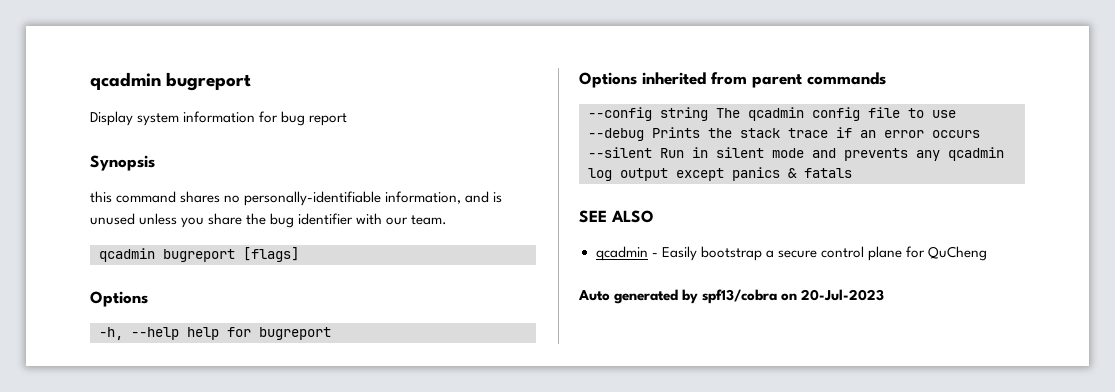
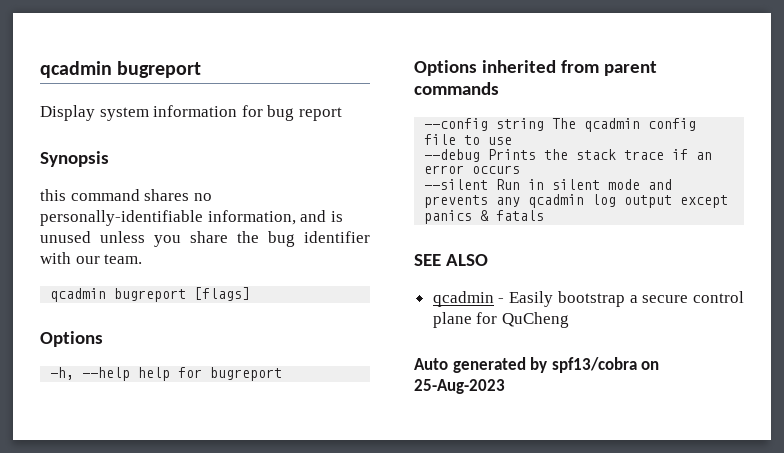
- Auto generated by spf13/cobra on 20-Jul-2023
+ Auto generated by spf13/cobra on 25-Aug-2023

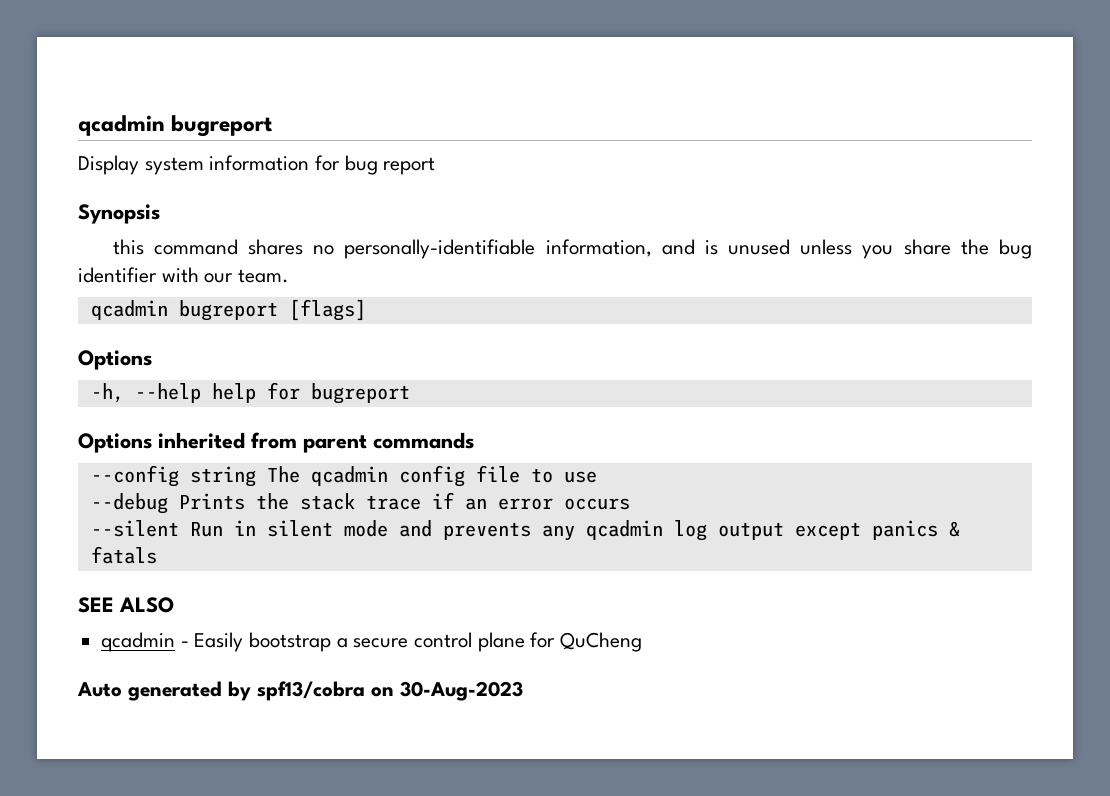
- Auto generated by spf13/cobra on 25-Aug-2023
+ Auto generated by spf13/cobra on 30-Aug-2023

